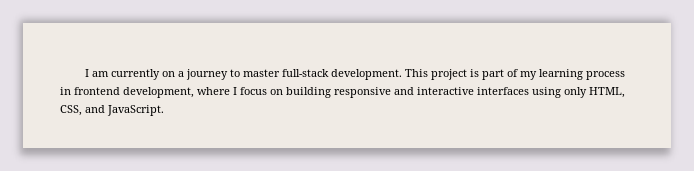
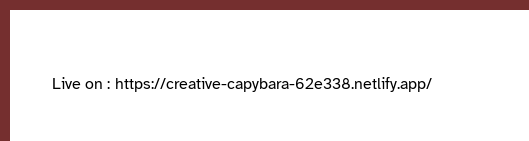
- I am currently on a journey to master full-stack development. This project is part of my learning process in frontend development, where I focus on building responsive and interactive interfaces using only HTML, CSS, and JavaScript.
+ Live on : https://creative-capybara-62e338.netlify.app/

